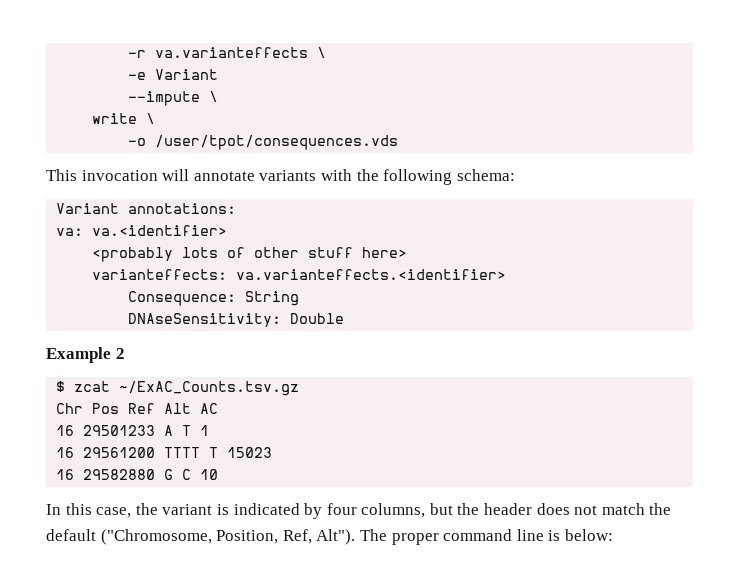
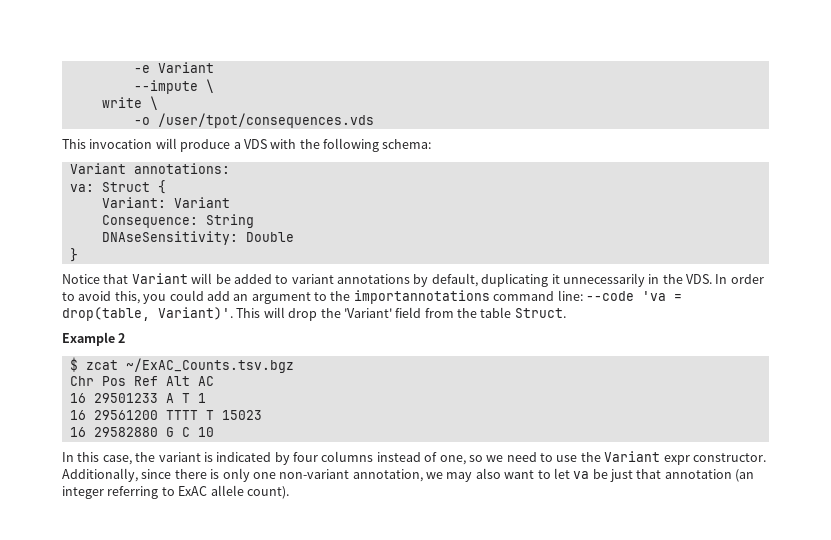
- -r va.varianteffects \
- This invocation will annotate variants with the following schema:
+ This invocation will produce a VDS with the following schema:
- va: va.<identifier>
- <probably lots of other stuff here>
- varianteffects: va.varianteffects.<identifier>
+ va: Struct {
+ Variant: Variant
  Consequence: String
  DNAseSensitivity: Double
+ }
+ Notice that Variant will be added to variant annotations by default, duplicating it unnecessarily in the VDS. In order to avoid this, you could add an argument to the importannotations command line: --code 'va = drop(table, Variant)'. This will drop the 'Variant' field from the table Struct.
- $ zcat ~/ExAC_Counts.tsv.gz
+ $ zcat ~/ExAC_Counts.tsv.bgz
- In this case, the variant is indicated by four columns, but the header does not match the default ("Chromosome, Position, Ref, Alt"). The proper command line is below:
+ In this case, the variant is indicated by four columns instead of one, so we need to use the Variant expr constructor. Additionally, since there is only one non-variant annotation, we may also want to let va be just that annotation (an integer referring to ExAC allele count).

